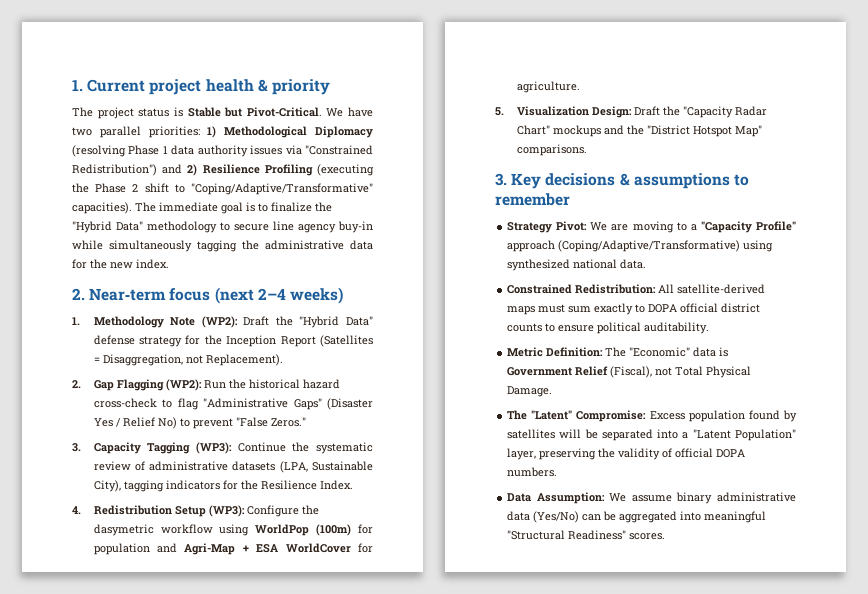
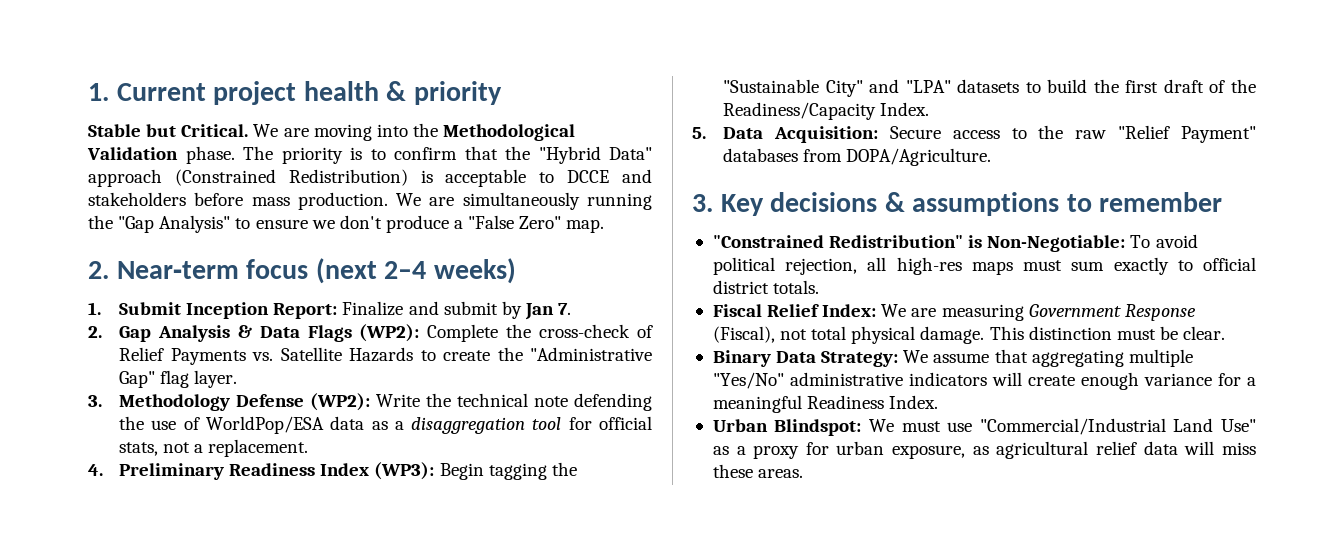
- The project status is Stable but Pivot-Critical. We have two parallel priorities: 1) Methodological Diplomacy (resolving Phase 1 data authority issues via "Constrained Redistribution") and 2) Resilience Profiling (executing the Phase 2 shift to "Coping/Adaptive/Transformative" capacities). The immediate goal is to finalize the "Hybrid Data" methodology to secure line agency buy-in while simultaneously tagging the administrative data for the new index.
+ Stable but Critical. We are moving into the Methodological Validation phase. The priority is to confirm that the "Hybrid Data" approach (Constrained Redistribution) is acceptable to DCCE and stakeholders before mass production. We are simultaneously running the "Gap Analysis" to ensure we don't produce a "False Zero" map.
- 1. Methodology Note (WP2): Draft the "Hybrid Data" defense strategy for the Inception Report (Satellites = Disaggregation, not Replacement).
- 2. Gap Flagging (WP2): Run the historical hazard cross-check to flag "Administrative Gaps" (Disaster Yes / Relief No) to prevent "False Zeros."
- 3. Capacity Tagging (WP3): Continue the systematic review of administrative datasets (LPA, Sustainable City), tagging indicators for the Resilience Index.
- 4. Redistribution Setup (WP3): Configure the dasymetric workflow using WorldPop (100m) for population and Agri-Map + ESA WorldCover for agriculture.
- 5. Visualization Design: Draft the "Capacity Radar Chart" mockups and the "District Hotspot Map" comparisons.
+ 1. Submit Inception Report: Finalize and submit by Jan 7.
+ 2. Gap Analysis & Data Flags (WP2): Complete the cross-check of Relief Payments vs. Satellite Hazards to create the "Administrative Gap" flag layer.
+ 3. Methodology Defense (WP2): Write the technical note defending the use of WorldPop/ESA data as a disaggregation tool for official stats, not a replacement.
+ 4. Preliminary Readiness Index (WP3): Begin tagging the "Sustainable City" and "LPA" datasets to build the first draft of the Readiness/Capacity Index.
+ 5. Data Acquisition: Secure access to the raw "Relief Payment" databases from DOPA/Agriculture.
- Strategy Pivot: We are moving to a "Capacity Profile" approach (Coping/Adaptive/Transformative) using synthesized national data.
- Constrained Redistribution: All satellite-derived maps must sum exactly to DOPA official district counts to ensure political auditability.
- Metric Definition: The "Economic" data is Government Relief (Fiscal), not Total Physical Damage.
- The "Latent" Compromise: Excess population found by satellites will be separated into a "Latent Population" layer, preserving the validity of official DOPA numbers.
- Data Assumption: We assume binary administrative data (Yes/No) can be aggregated into meaningful "Structural Readiness" scores.
+ "Constrained Redistribution" is Non-Negotiable: To avoid political rejection, all high-res maps must sum exactly to official district totals.
+ Fiscal Relief Index: We are measuring Government Response (Fiscal), not total physical damage. This distinction must be clear.
+ Binary Data Strategy: We assume that aggregating multiple "Yes/No" administrative indicators will create enough variance for a meaningful Readiness Index.
+ Urban Blindspot: We must use "Commercial/Industrial Land Use" as a proxy for urban exposure, as agricultural relief data will miss these areas.

